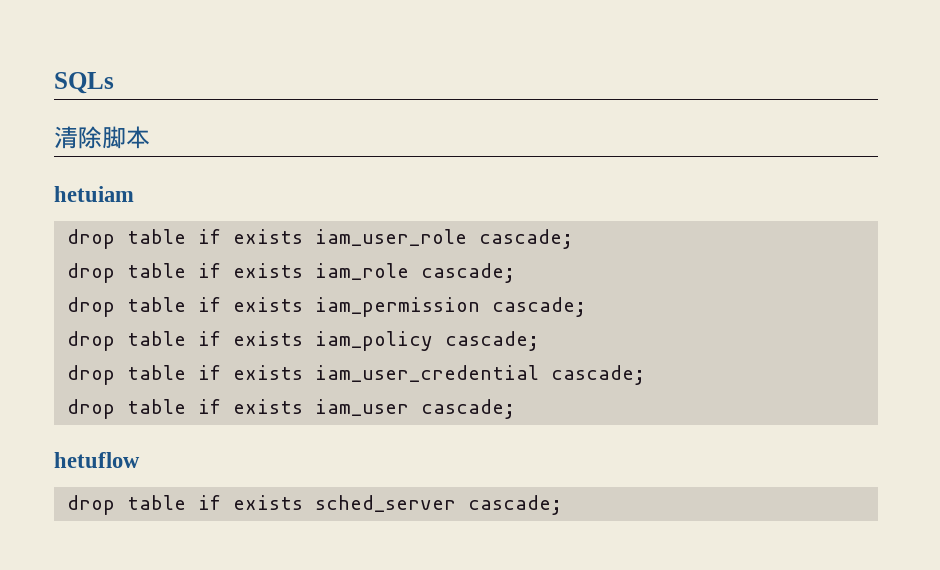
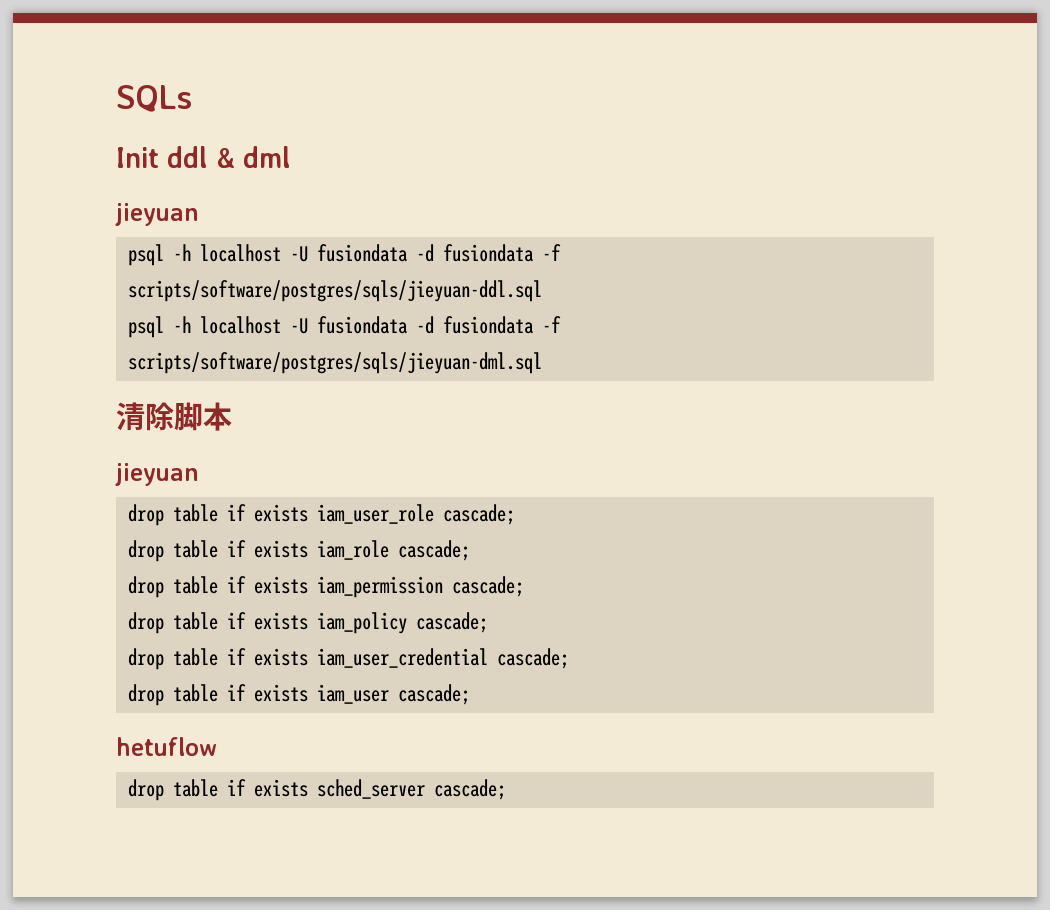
+ Init ddl & dml
+ jieyuan
+ psql -h localhost -U fusiondata -d fusiondata -f scripts/software/postgres/sqls/jieyuan-ddl.sql
+ psql -h localhost -U fusiondata -d fusiondata -f scripts/software/postgres/sqls/jieyuan-dml.sql
  清除脚本
- hetuiam
+ jieyuan

